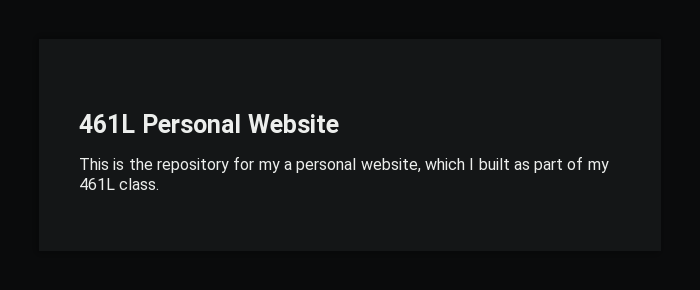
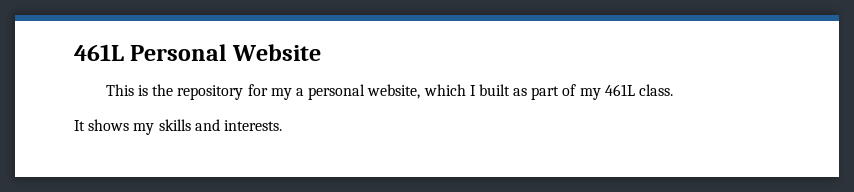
+ It shows my skills and interests.

